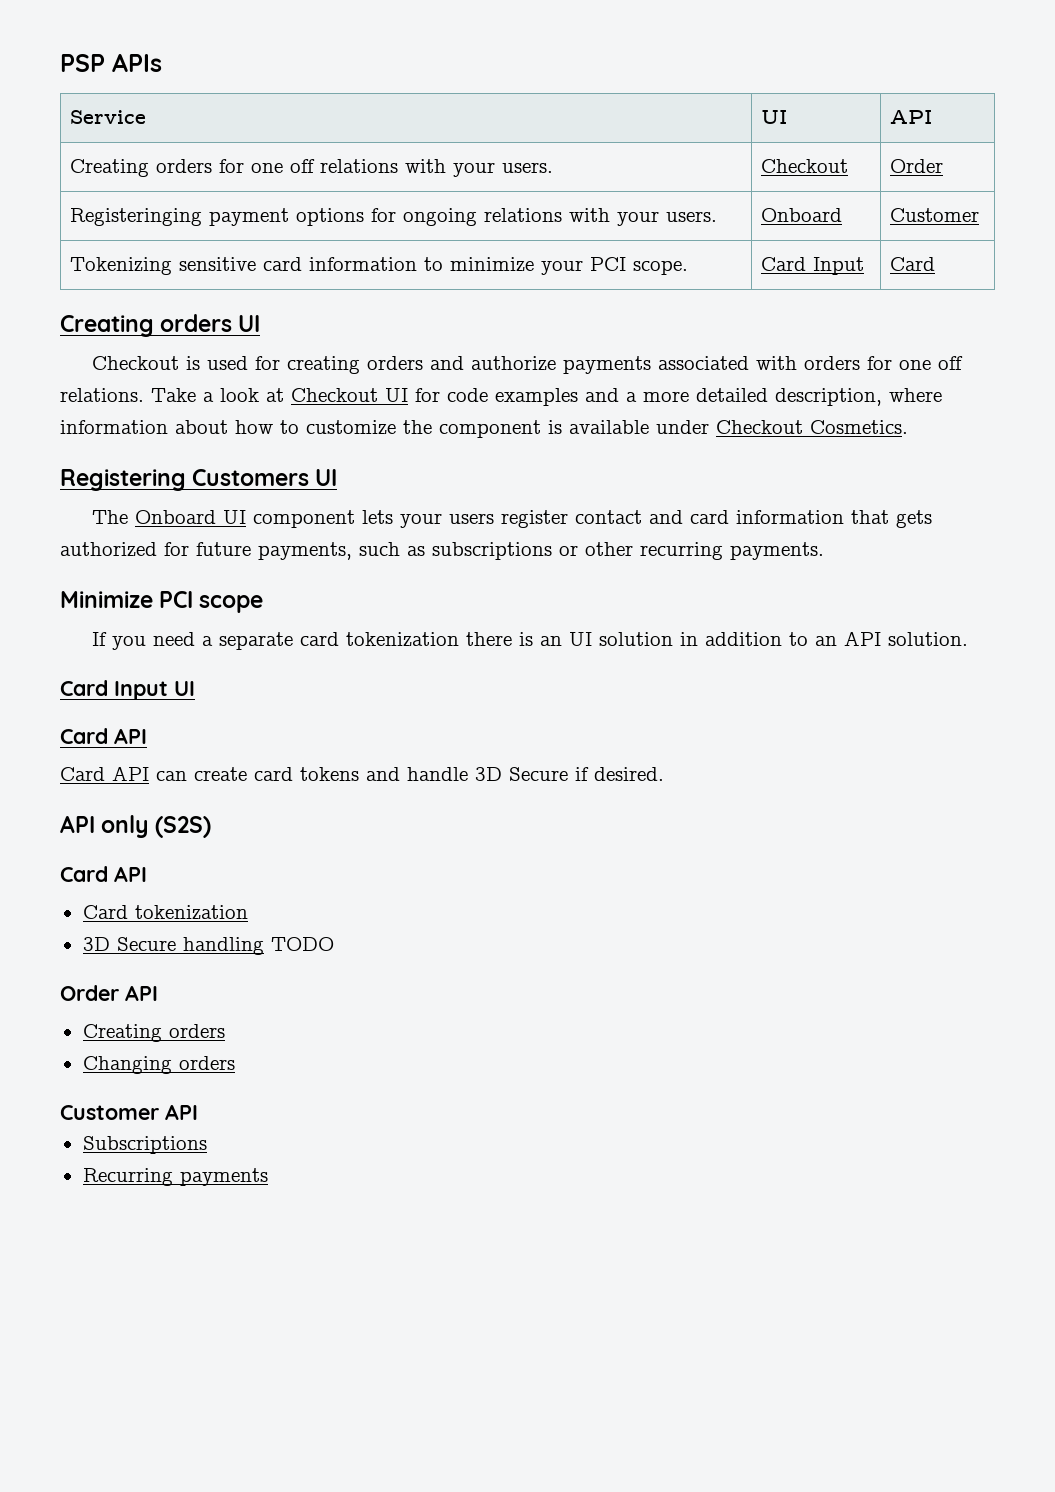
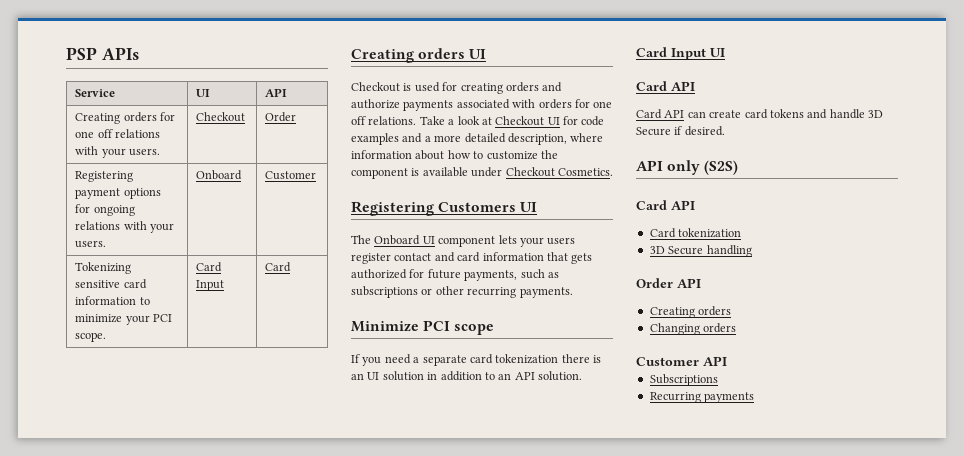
- Registeringing payment options for ongoing relations with your users. | Onboard | Customer
+ Registering payment options for ongoing relations with your users. | Onboard | Customer
- 3D Secure handling TODO
+ 3D Secure handling

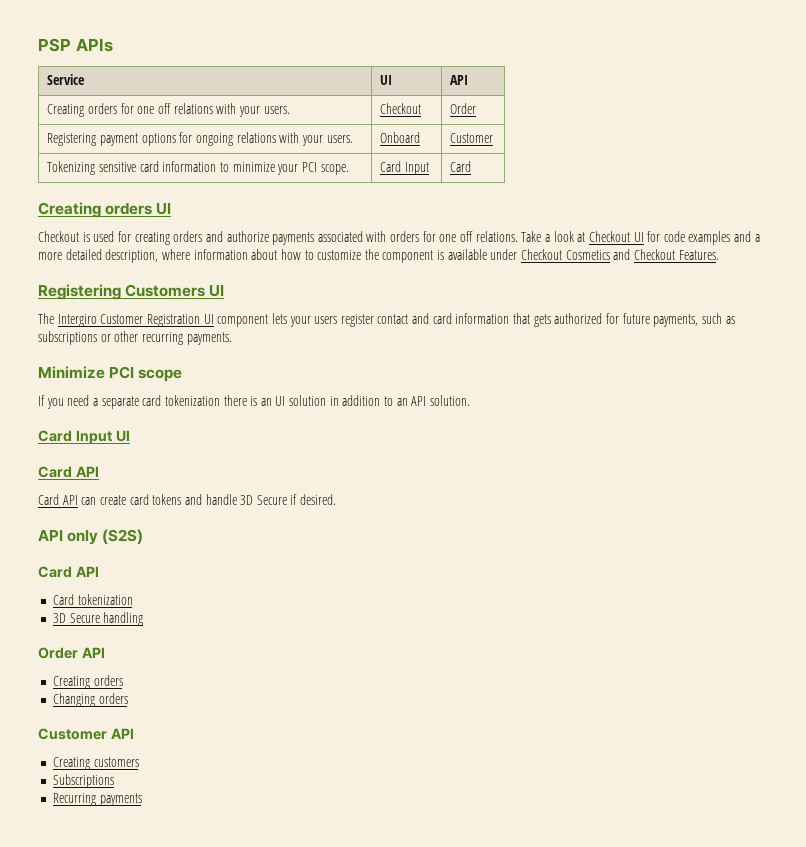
- Take a look at Checkout UI for code examples and a more detailed description, where information about how to customize the component is available under Checkout Cosmetics.
+ Take a look at Checkout UI for code examples and a more detailed description, where information about how to customize the component is available under Checkout Cosmetics and Checkout Features.
- The Onboard UI component lets your users register contact and card information that gets authorized for future payments, such as subscriptions or other recurring payments.
+ The Intergiro Customer Registration UI component lets your users register contact and card information that gets authorized for future payments, such as subscriptions or other recurring payments.
+ Creating customers

